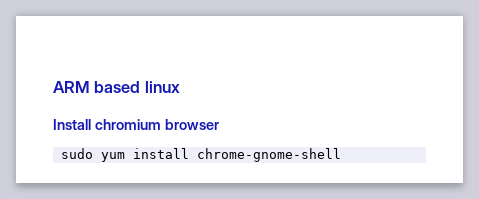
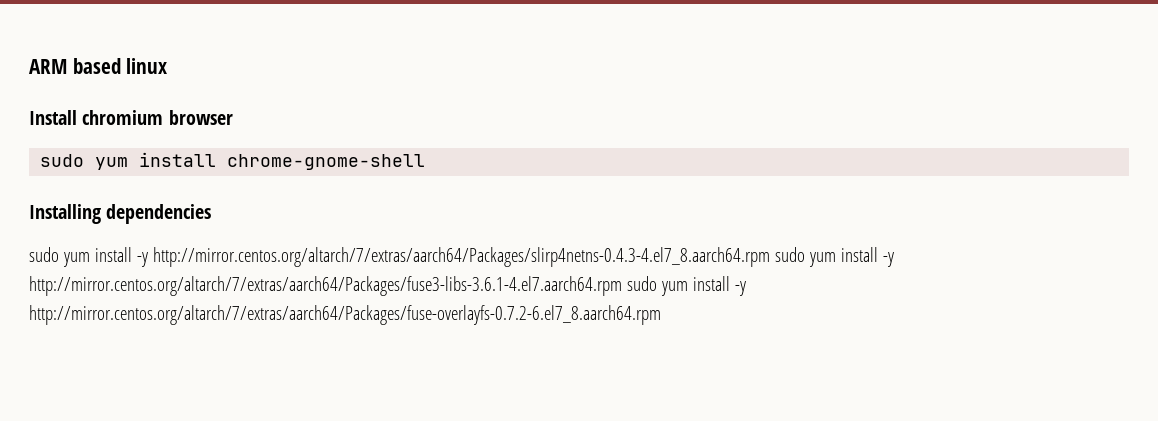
+ Installing dependencies
+ sudo yum install -y http://mirror.centos.org/altarch/7/extras/aarch64/Packages/slirp4netns-0.4.3-4.el7_8.aarch64.rpm sudo yum install -y http://mirror.centos.org/altarch/7/extras/aarch64/Packages/fuse3-libs-3.6.1-4.el7.aarch64.rpm sudo yum install -y http://mirror.centos.org/altarch/7/extras/aarch64/Packages/fuse-overlayfs-0.7.2-6.el7_8.aarch64.rpm

